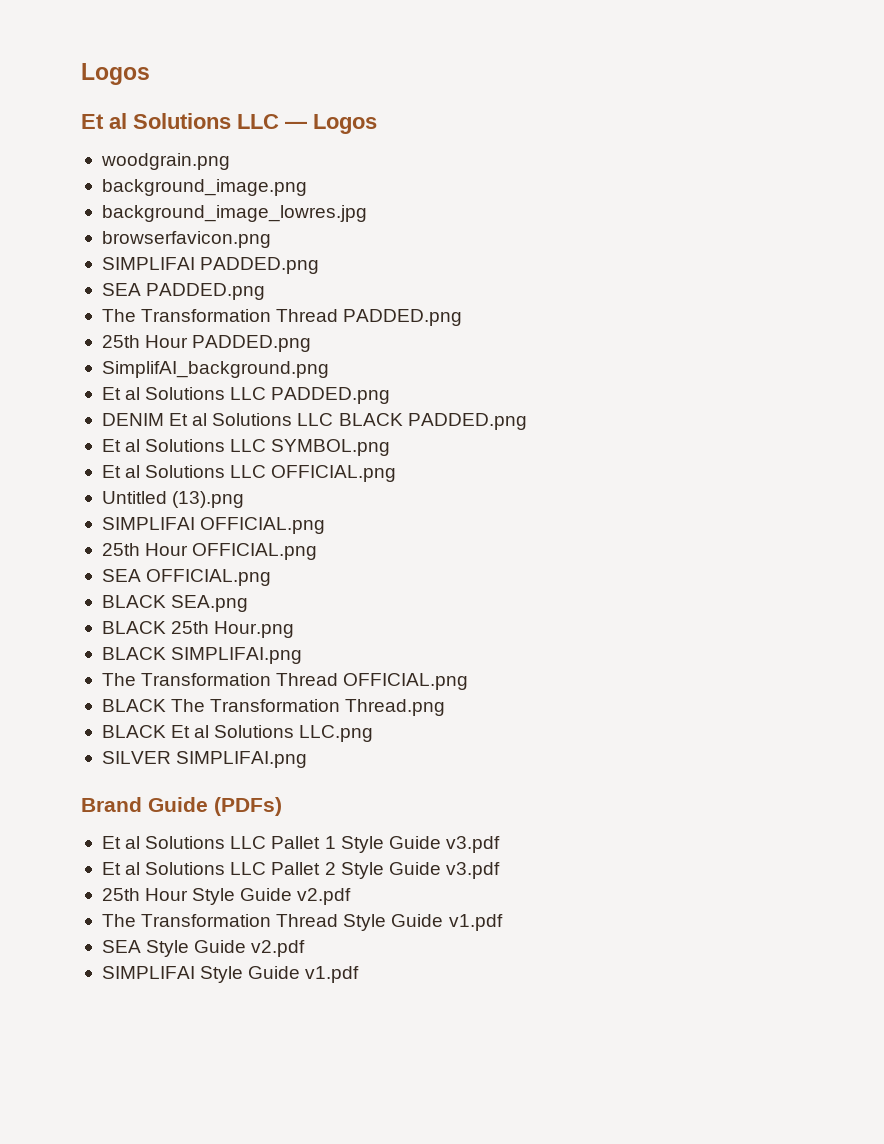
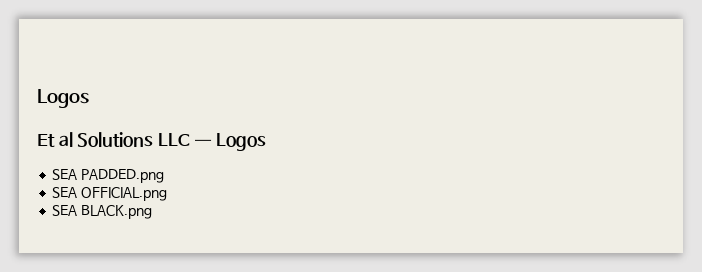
- woodgrain.png
- background_image.png
- background_image_lowres.jpg
- browserfavicon.png
- SIMPLIFAI PADDED.png
  SEA PADDED.png
- The Transformation Thread PADDED.png
- 25th Hour PADDED.png
- SimplifAI_background.png
- Et al Solutions LLC PADDED.png
- DENIM Et al Solutions LLC BLACK PADDED.png
- Et al Solutions LLC SYMBOL.png
- Et al Solutions LLC OFFICIAL.png
- Untitled (13).png
- SIMPLIFAI OFFICIAL.png
- 25th Hour OFFICIAL.png
  SEA OFFICIAL.png
- BLACK SEA.png
- BLACK 25th Hour.png
- BLACK SIMPLIFAI.png
- The Transformation Thread OFFICIAL.png
- BLACK The Transformation Thread.png
- BLACK Et al Solutions LLC.png
- SILVER SIMPLIFAI.png
- Brand Guide (PDFs)
- Et al Solutions LLC Pallet 1 Style Guide v3.pdf
- Et al Solutions LLC Pallet 2 Style Guide v3.pdf
- 25th Hour Style Guide v2.pdf
- The Transformation Thread Style Guide v1.pdf
- SEA Style Guide v2.pdf
- SIMPLIFAI Style Guide v1.pdf
+ SEA BLACK.png

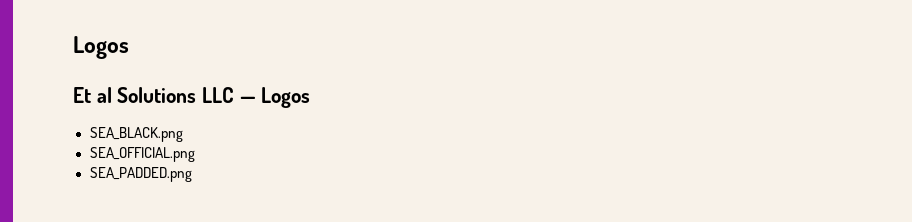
- SEA PADDED.png
- SEA OFFICIAL.png
- SEA BLACK.png
+ SEA_BLACK.png
+ SEA_OFFICIAL.png
+ SEA_PADDED.png

